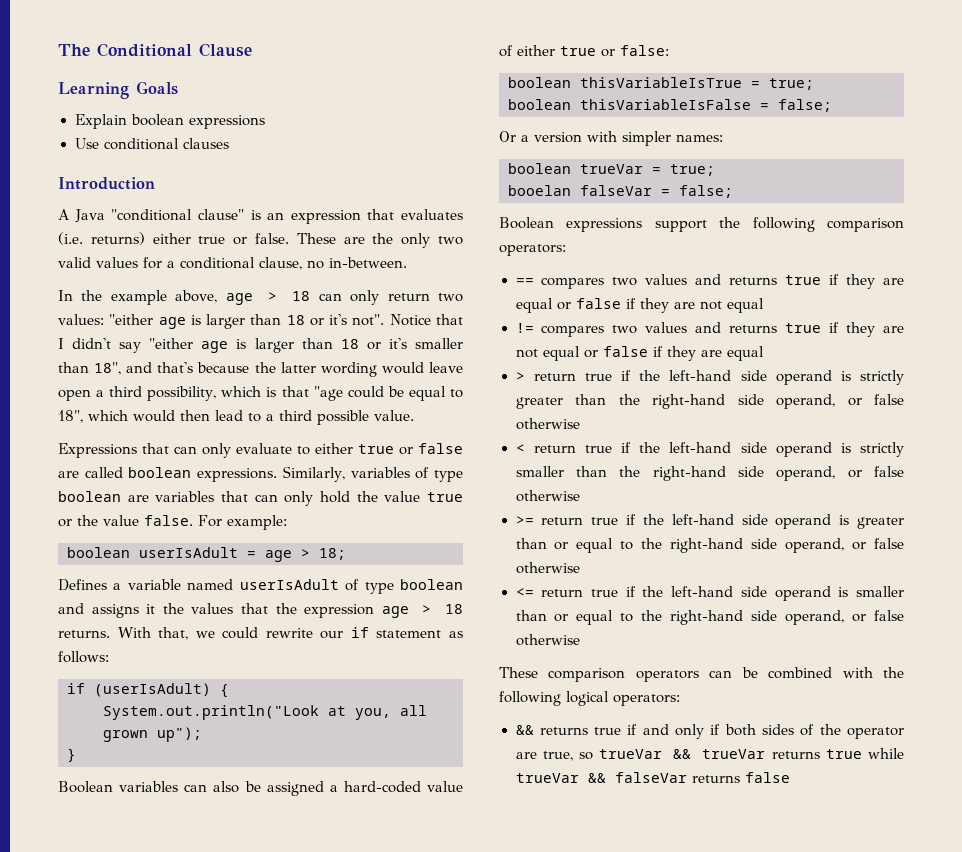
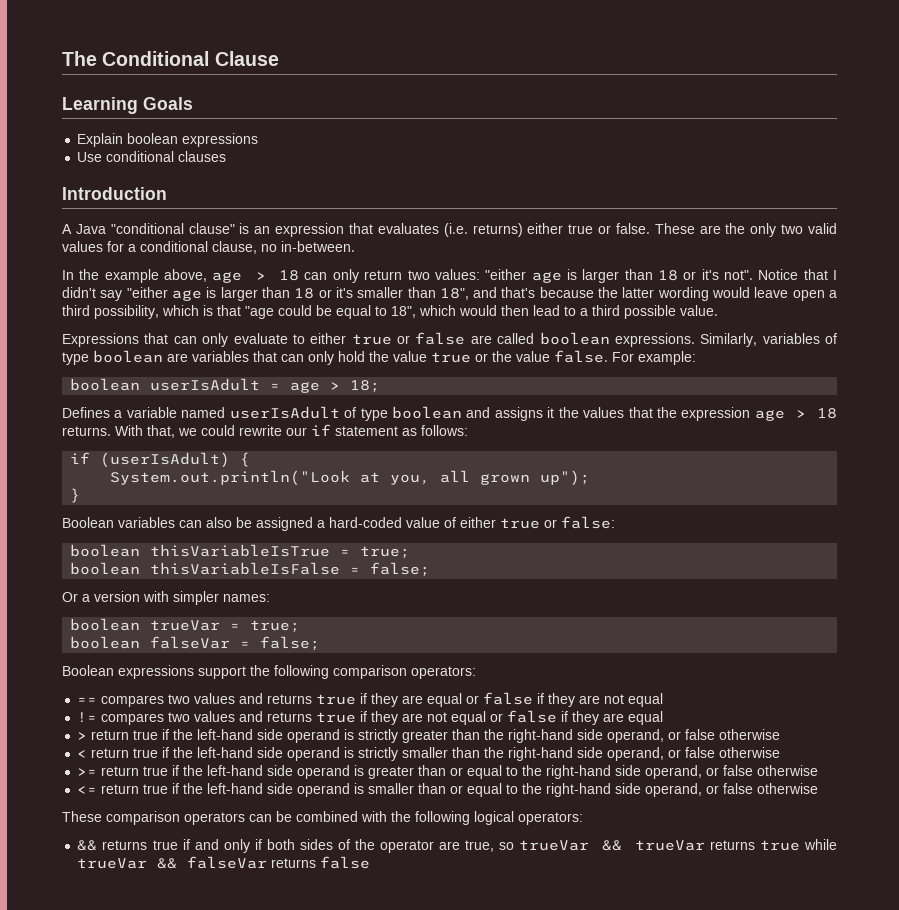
- booelan falseVar = false;
+ boolean falseVar = false;

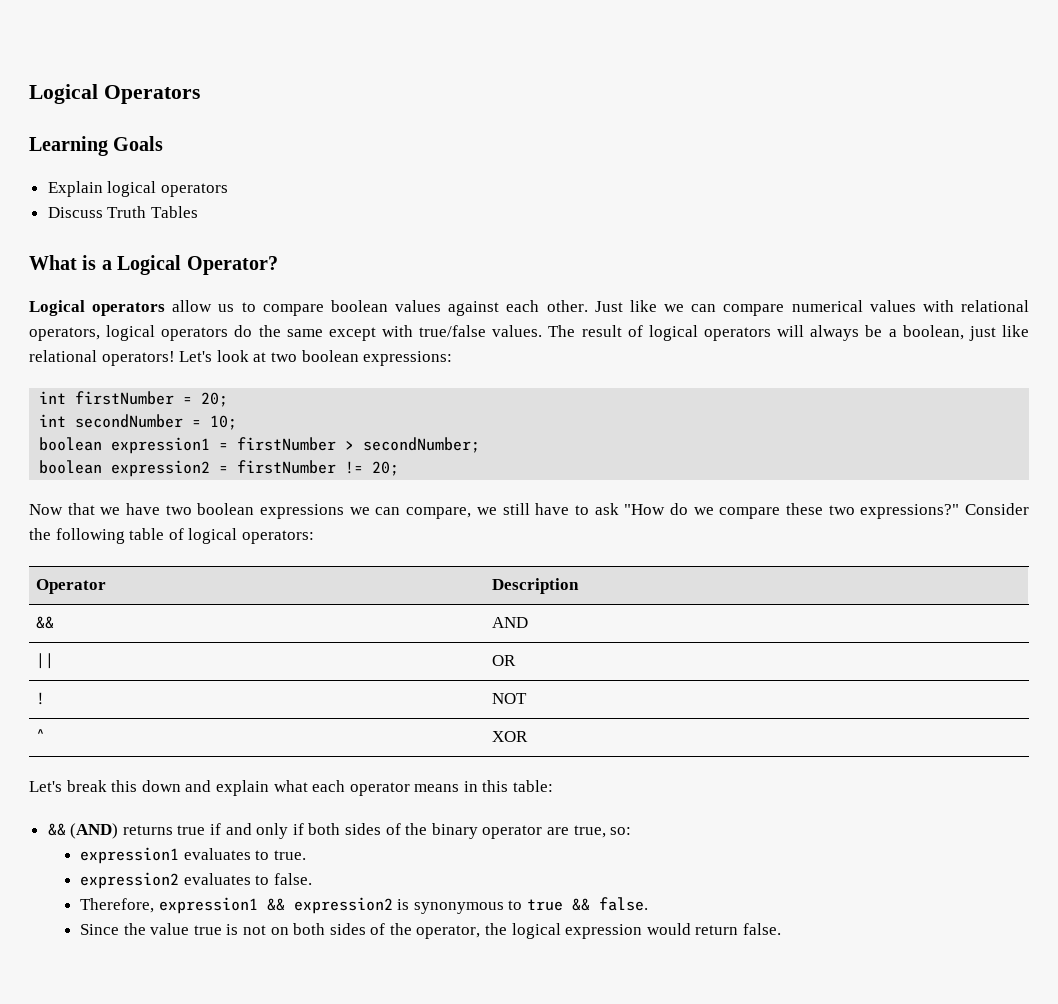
- The Conditional Clause
+ Logical Operators
- Explain boolean expressions
- Use conditional clauses
- Introduction
- A Java "conditional clause" is an expression that evaluates (i.e. returns) either true or false. These are the only two valid values for a conditional clause, no in-between.
- In the example above, age > 18 can only return two values: "either age is larger than 18 or it's not". Notice that I didn't say "either age is larger than 18 or it's smaller than 18", and that's because the latter wording would leave open a third possibility, which is that "age could be equal to 18", which would then lead to a third possible value.
- Expressions that can only evaluate to either true or false are called boolean expressions. Similarly, variables of type boolean are variables that can only hold the value true or the value false. For example:
- boolean userIsAdult = age > 18;
- Defines a variable named userIsAdult of type boolean and assigns it the values that the expression age > 18 returns. With that, we could rewrite our if statement as follows:
- if (userIsAdult) {
- System.out.println("Look at you, all grown up");
- }
- Boolean variables can also be assigned a hard-coded value of either true or false:
- boolean thisVariableIsTrue = true;
- boolean thisVariableIsFalse = false;
- Or a version with simpler names:
- boolean trueVar = true;
- boolean falseVar = false;
- Boolean expressions support the following comparison operators:
- == compares two values and returns true if they are equal or false if they are not equal
- != compares two values and returns true if they are not equal or false if they are equal
- > return true if the left-hand side operand is strictly greater than the right-hand side operand, or false otherwise
- < return true if the left-hand side operand is strictly smaller than the right-hand side operand, or false otherwise
- >= return true if the left-hand side operand is greater than or equal to the right-hand side operand, or false otherwise
- <= return true if the left-hand side operand is smaller than or equal to the right-hand side operand, or false otherwise
- These comparison operators can be combined with the following logical operators:
- && returns true if and only if both sides of the operator are true, so trueVar && trueVar returns true while trueVar && falseVar returns false
+ Explain logical operators
+ Discuss Truth Tables
+ What is a Logical Operator?
+ Logical operators allow us to compare boolean values against each other. Just like we can compare numerical values with relational operators, logical operators do the same except with true/false values. The result of logical operators will always be a boolean, just like relational operators! Let's look at two boolean expressions:
+ int firstNumber = 20;
+ int secondNumber = 10;
+ boolean expression1 = firstNumber > secondNumber;
+ boolean expression2 = firstNumber != 20;
+ Now that we have two boolean expressions we can compare, we still have to ask "How do we compare these two expressions?" Consider the following table of logical operators:
+ Operator | Description
+ && | AND
+ || | OR
+ ! | NOT
+ ^ | XOR
+ Let's break this down and explain what each operator means in this table:
+ && (AND) returns true if and only if both sides of the binary operator are true, so:
+ expression1 evaluates to true.
+ expression2 evaluates to false.
+ Therefore, expression1 && expression2 is synonymous to true && false.
+ Since the value true is not on both sides of the operator, the logical expression would return false.

